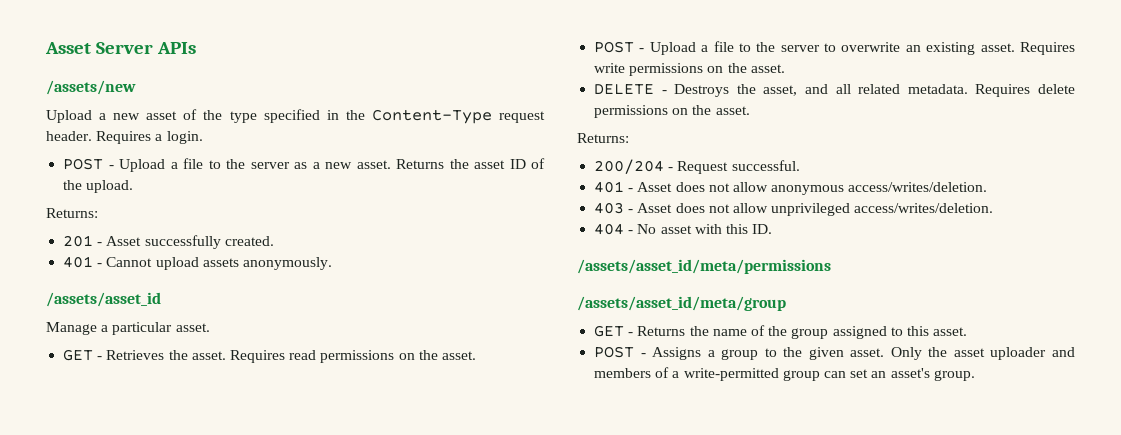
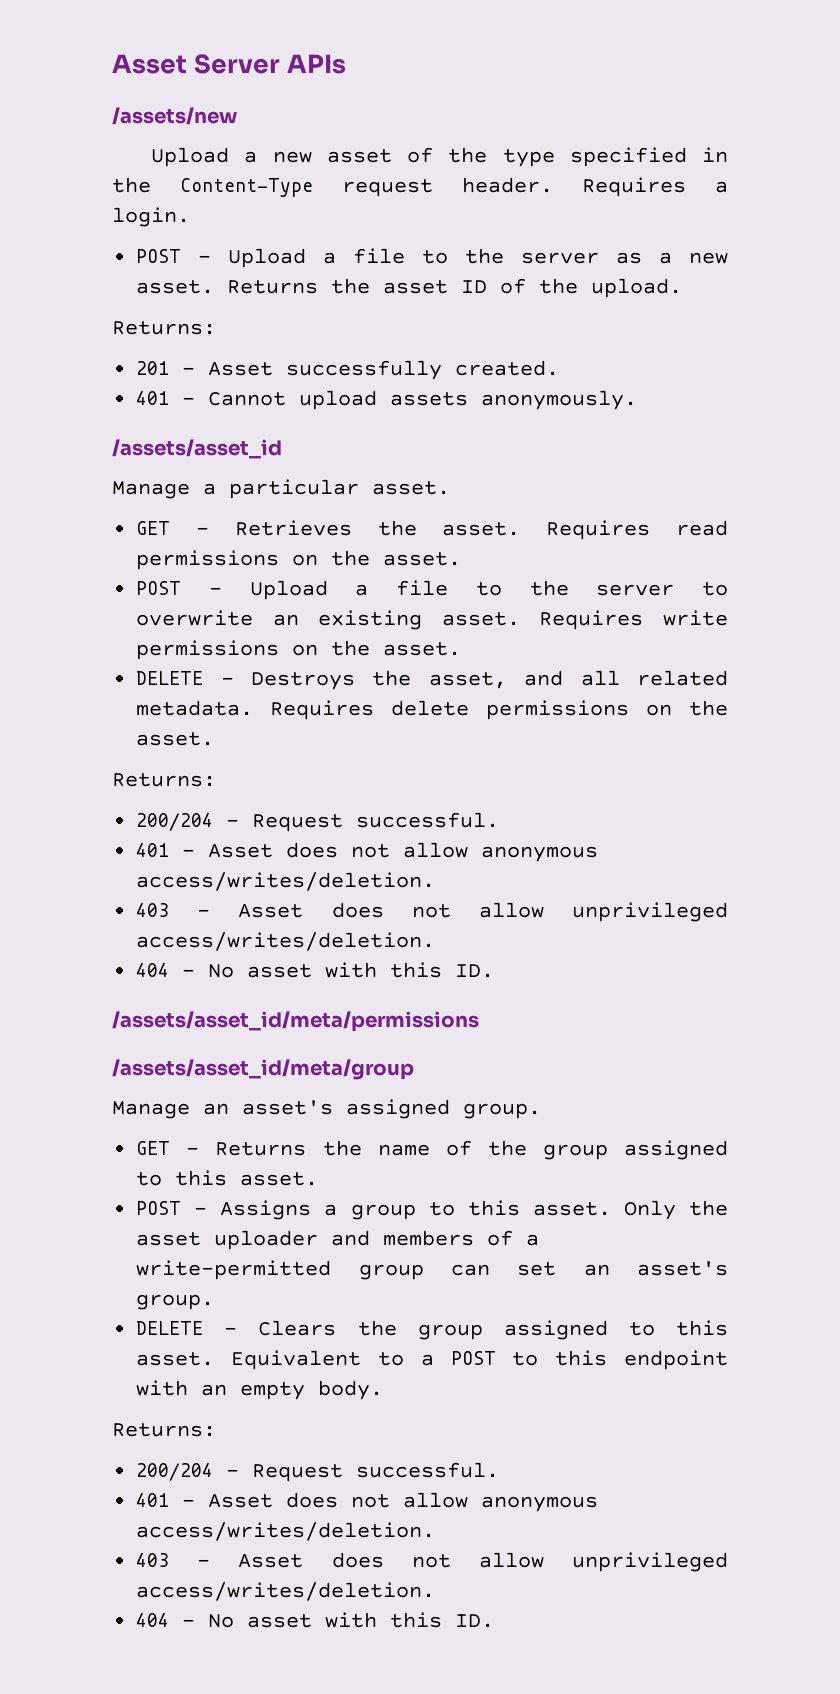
+ Manage an asset's assigned group.
- POST - Assigns a group to the given asset.
+ POST - Assigns a group to this asset.
+ DELETE - Clears the group assigned to this asset. Equivalent to a POST to this endpoint with an empty body.
+ Returns:
+ 200/204 - Request successful.
+ 401 - Asset does not allow anonymous access/writes/deletion.
+ 403 - Asset does not allow unprivileged access/writes/deletion.
+ 404 - No asset with this ID.

